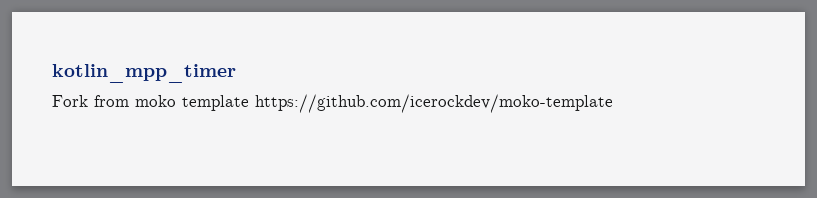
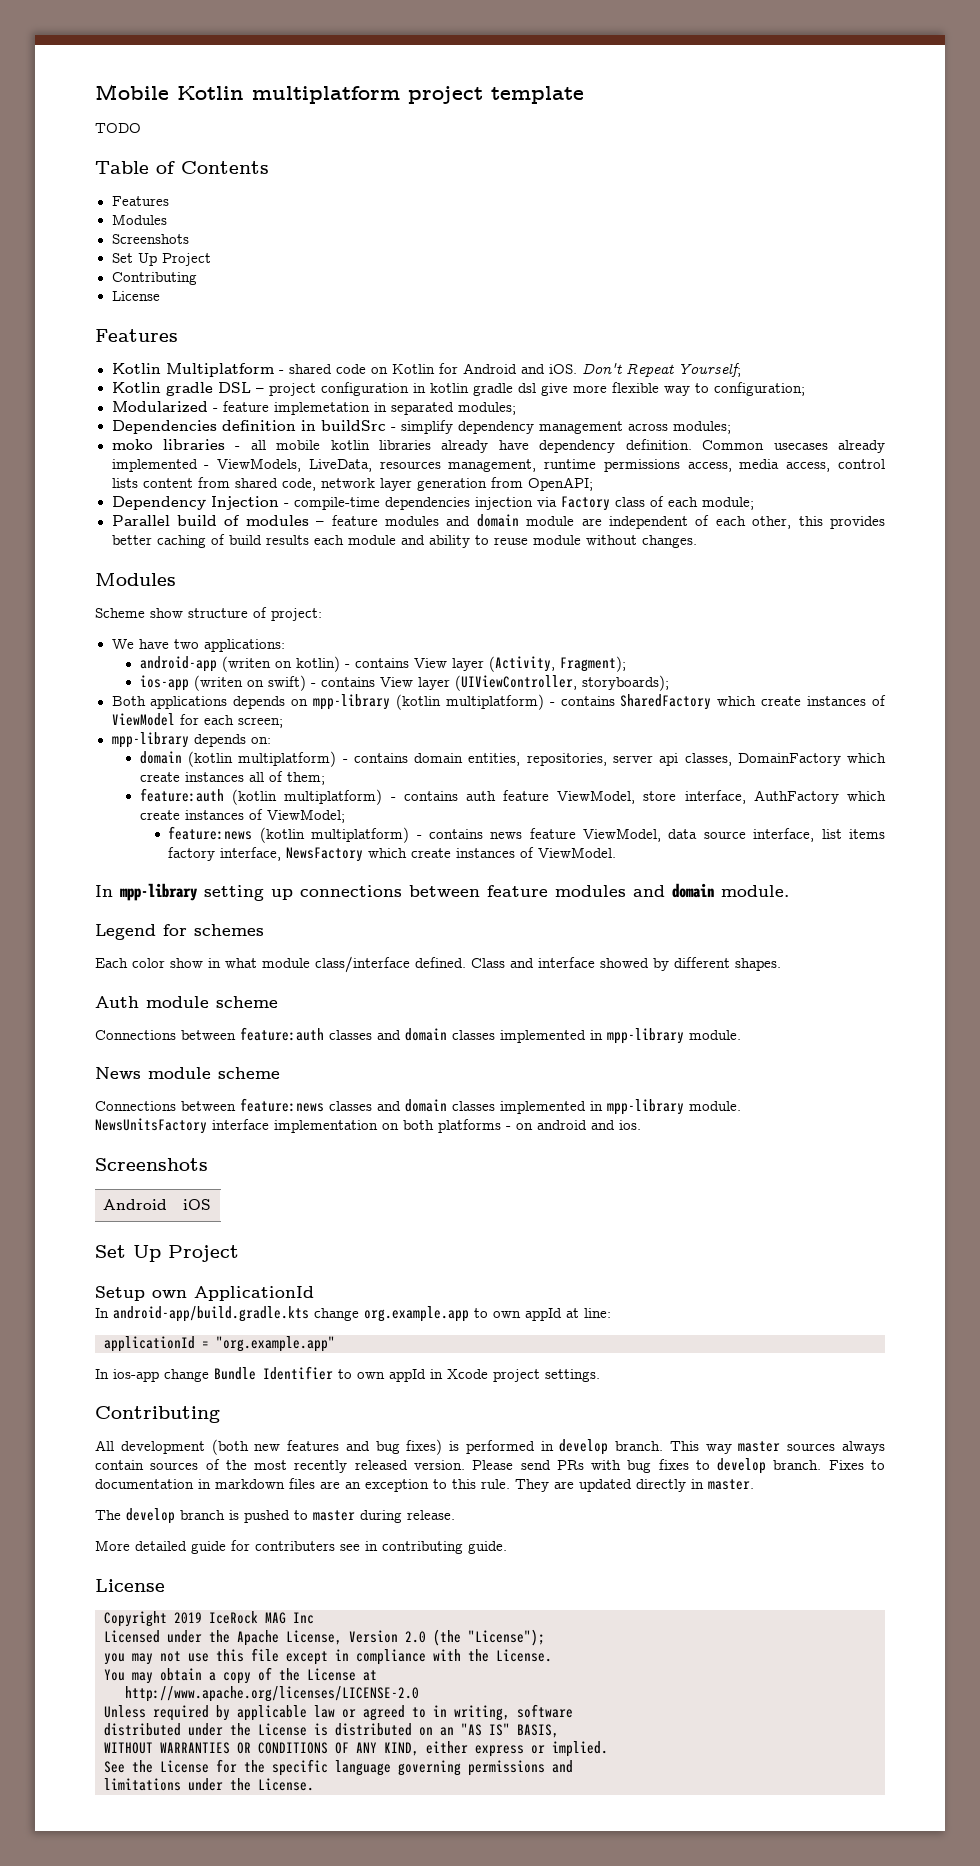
- kotlin_mpp_timer
- Fork from moko template https://github.com/icerockdev/moko-template
+ Mobile Kotlin multiplatform project template
+ TODO
+ Table of Contents
+ Features
+ Modules
+ Screenshots
+ Set Up Project
+ Contributing
+ License
+ Features
+ Kotlin Multiplatform - shared code on Kotlin for Android and iOS. Don't Repeat Yourself;
+ Kotlin gradle DSL – project configuration in kotlin gradle dsl give more flexible way to configuration;
+ Modularized - feature implemetation in separated modules;
+ Dependencies definition in buildSrc - simplify dependency management across modules;
+ moko libraries - all mobile kotlin libraries already have dependency definition. Common usecases already implemented - ViewModels, LiveData, resources management, runtime permissions access, media access, control lists content from shared code, network layer generation from OpenAPI;
+ Dependency Injection - compile-time dependencies injection via Factory class of each module;
+ Parallel build of modules – feature modules and domain module are independent of each other, this provides better caching of build results each module and ability to reuse module without changes.
+ Modules
+ Scheme show structure of project:
+ We have two applications:
+ android-app (writen on kotlin) - contains View layer (Activity, Fragment);
+ ios-app (writen on swift) - contains View layer (UIViewController, storyboards);
+ Both applications depends on mpp-library (kotlin multiplatform) - contains SharedFactory which create instances of ViewModel for each screen;
+ mpp-library depends on:
+ domain (kotlin multiplatform) - contains domain entities, repositories, server api classes, DomainFactory which create instances all of them;
+ feature:auth (kotlin multiplatform) - contains auth feature ViewModel, store interface, AuthFactory which create instances of ViewModel;
+ feature:news (kotlin multiplatform) - contains news feature ViewModel, data source interface, list items factory interface, NewsFactory which create instances of ViewModel.
+ In mpp-library setting up connections between feature modules and domain module.
+ Legend for schemes
+ Each color show in what module class/interface defined. Class and interface showed by different shapes.
+ Auth module scheme
+ Connections between feature:auth classes and domain classes implemented in mpp-library module.
+ News module scheme
+ Connections between feature:news classes and domain classes implemented in mpp-library module.
+ NewsUnitsFactory interface implementation on both platforms - on android and ios.
+ Screenshots
+ Android | iOS
+ Set Up Project
+ Setup own ApplicationId
+ In android-app/build.gradle.kts change org.example.app to own appId at line:
+ applicationId = "org.example.app"
+ In ios-app change Bundle Identifier to own appId in Xcode project settings.
+ Contributing
+ All development (both new features and bug fixes) is performed in develop branch. This way master sources always contain sources of the most recently released version. Please send PRs with bug fixes to develop branch. Fixes to documentation in markdown files are an exception to this rule. They are updated directly in master.
+ The develop branch is pushed to master during release.
+ More detailed guide for contributers see in contributing guide.
+ License
+ Copyright 2019 IceRock MAG Inc
+ Licensed under the Apache License, Version 2.0 (the "License");
+ you may not use this file except in compliance with the License.
+ You may obtain a copy of the License at
+ http://www.apache.org/licenses/LICENSE-2.0
+ Unless required by applicable law or agreed to in writing, software
+ distributed under the License is distributed on an "AS IS" BASIS,
+ WITHOUT WARRANTIES OR CONDITIONS OF ANY KIND, either express or implied.
+ See the License for the specific language governing permissions and
+ limitations under the License.

